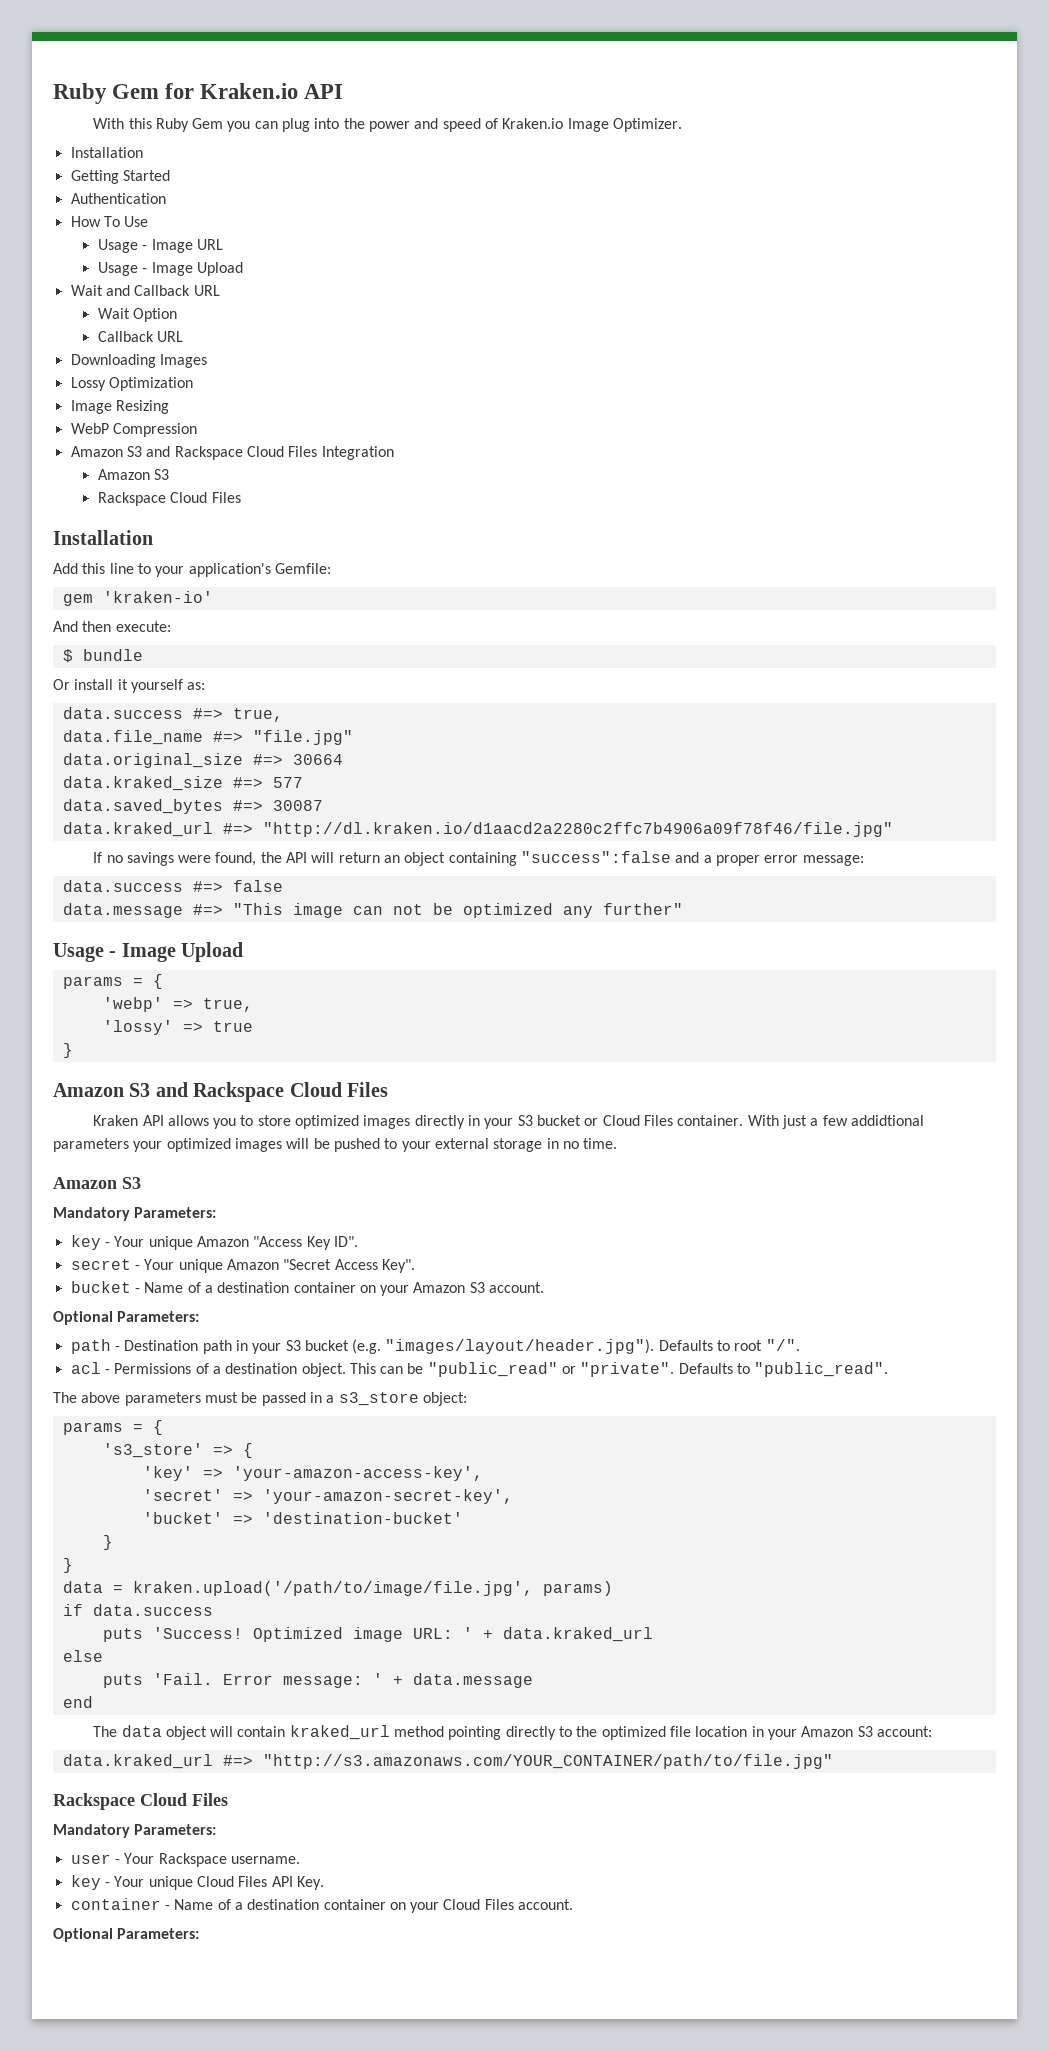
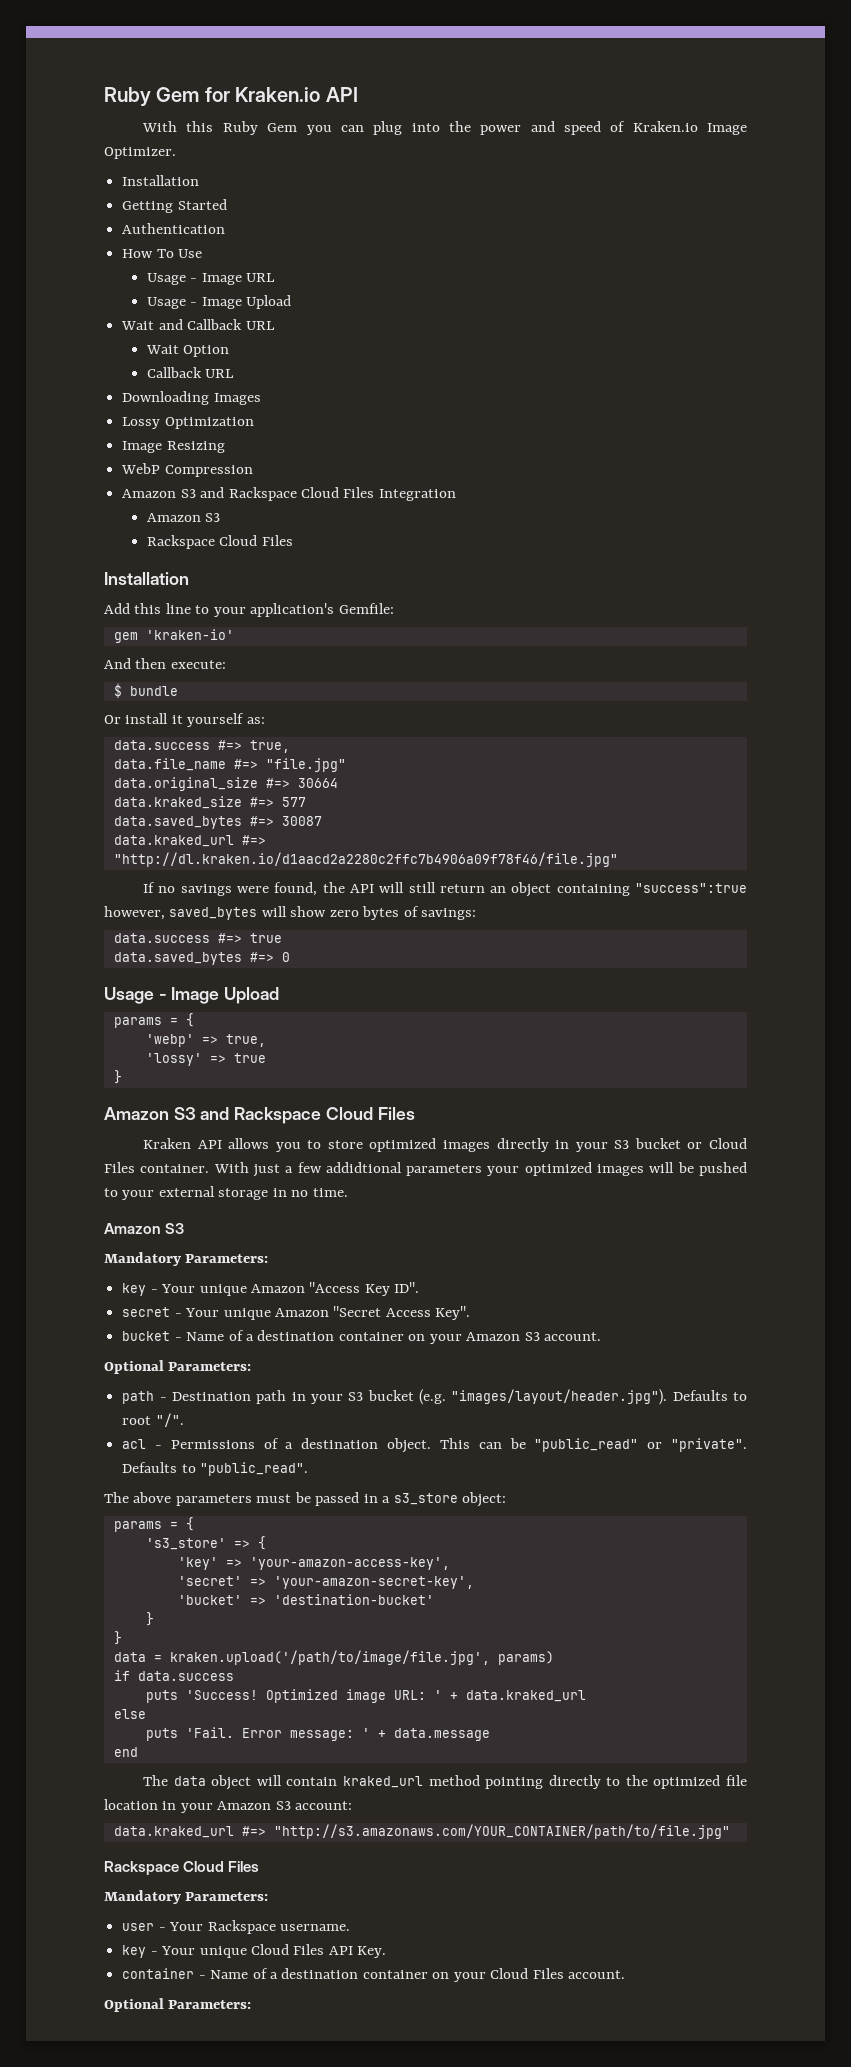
- If no savings were found, the API will return an object containing "success":false and a proper error message:
- data.success #=> false
- data.message #=> "This image can not be optimized any further"
+ If no savings were found, the API will still return an object containing "success":true however, saved_bytes will show zero bytes of savings:
+ data.success #=> true
+ data.saved_bytes #=> 0

